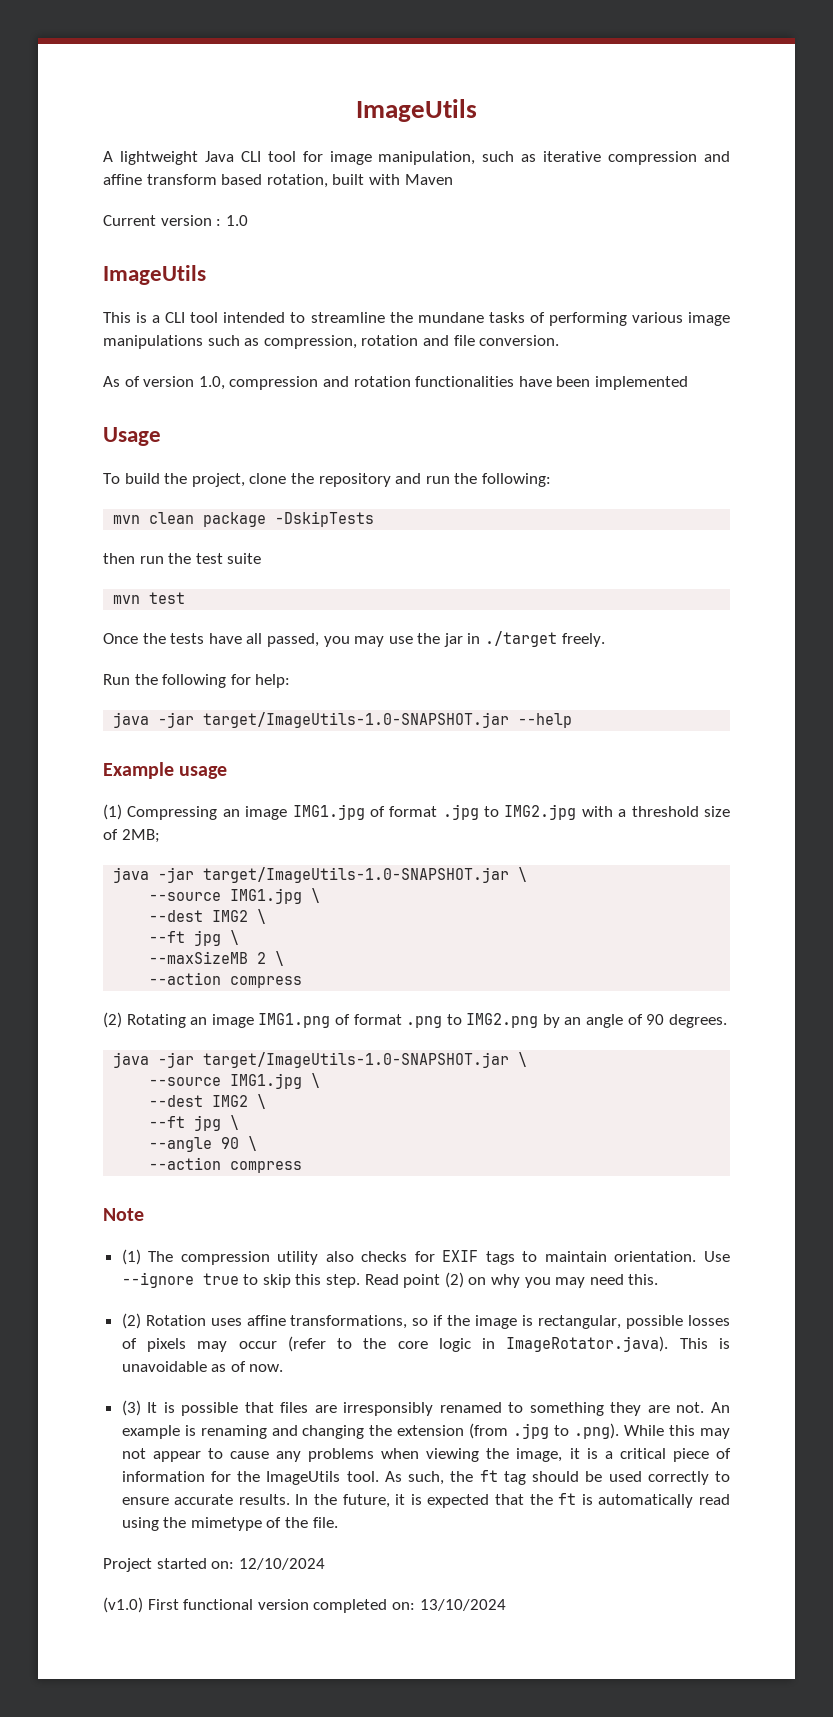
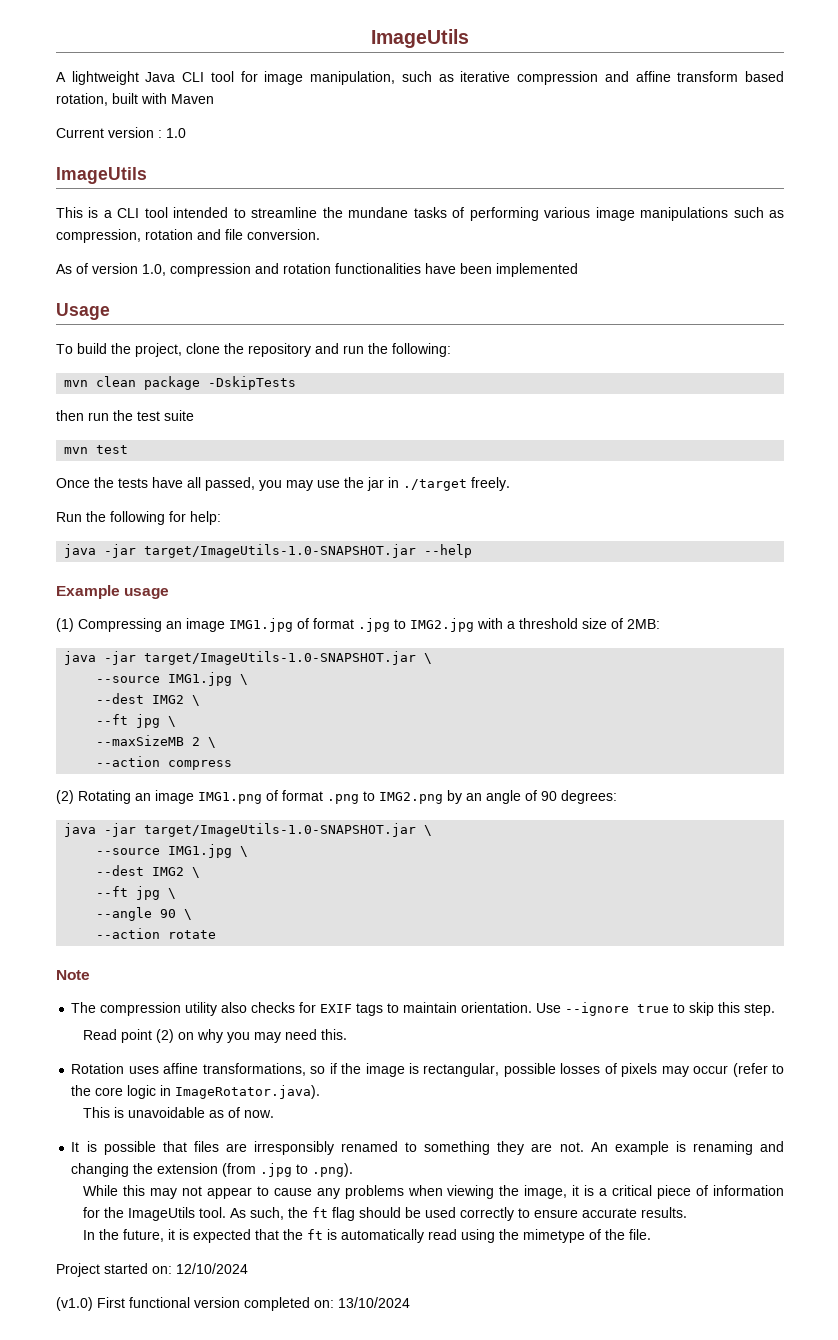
- (1) Compressing an image IMG1.jpg of format .jpg to IMG2.jpg with a threshold size of 2MB;
+ (1) Compressing an image IMG1.jpg of format .jpg to IMG2.jpg with a threshold size of 2MB:
- (2) Rotating an image IMG1.png of format .png to IMG2.png by an angle of 90 degrees.
+ (2) Rotating an image IMG1.png of format .png to IMG2.png by an angle of 90 degrees:
  --angle 90 \
- --action compress
+ --action rotate
- (1) The compression utility also checks for EXIF tags to maintain orientation.
+ The compression utility also checks for EXIF tags to maintain orientation.
- Use --ignore true to skip this step. Read point (2) on why you may need this.
+ Use --ignore true to skip this step.
+ Read point (2) on why you may need this.
- (2) Rotation uses affine transformations, so if the image is rectangular, possible losses of pixels may occur (refer to the core logic in ImageRotator.java). This is unavoidable as of now.
+ Rotation uses affine transformations, so if the image is rectangular, possible losses of pixels may occur (refer to the core logic in ImageRotator.java).
+ This is unavoidable as of now.
- (3) It is possible that files are irresponsibly renamed to something they are not.
+ It is possible that files are irresponsibly renamed to something they are not.
- An example is renaming and changing the extension (from .jpg to .png). While this may not appear to cause any problems when viewing the image, it is a critical piece of information for the ImageUtils tool.
+ An example is renaming and changing the extension (from .jpg to .png).
+ While this may not appear to cause any problems when viewing the image, it is a critical piece of information for the ImageUtils tool.
- As such, the ft tag should be used correctly to ensure accurate results. In the future, it is expected that the ft is automatically read using the mimetype of the file.
+ As such, the ft flag should be used correctly to ensure accurate results.
+ In the future, it is expected that the ft is automatically read using the mimetype of the file.

